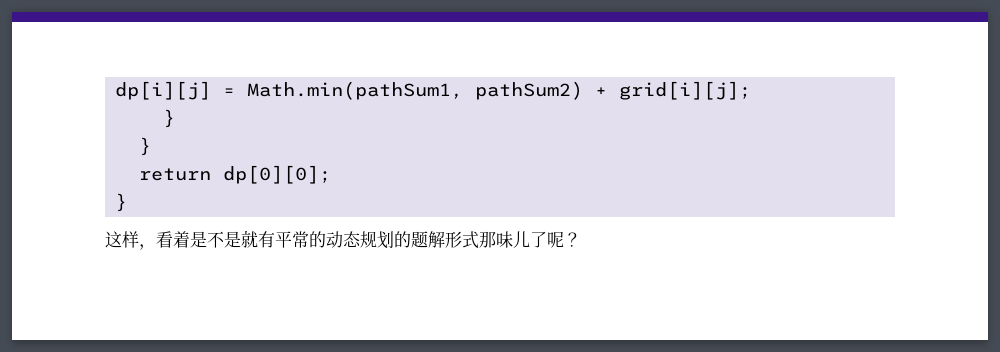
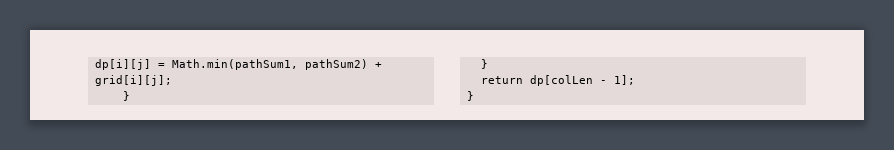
- return dp[0][0];
+ return dp[colLen - 1];
  }
- 这样，看着是不是就有平常的动态规划的题解形式那味儿了呢？

